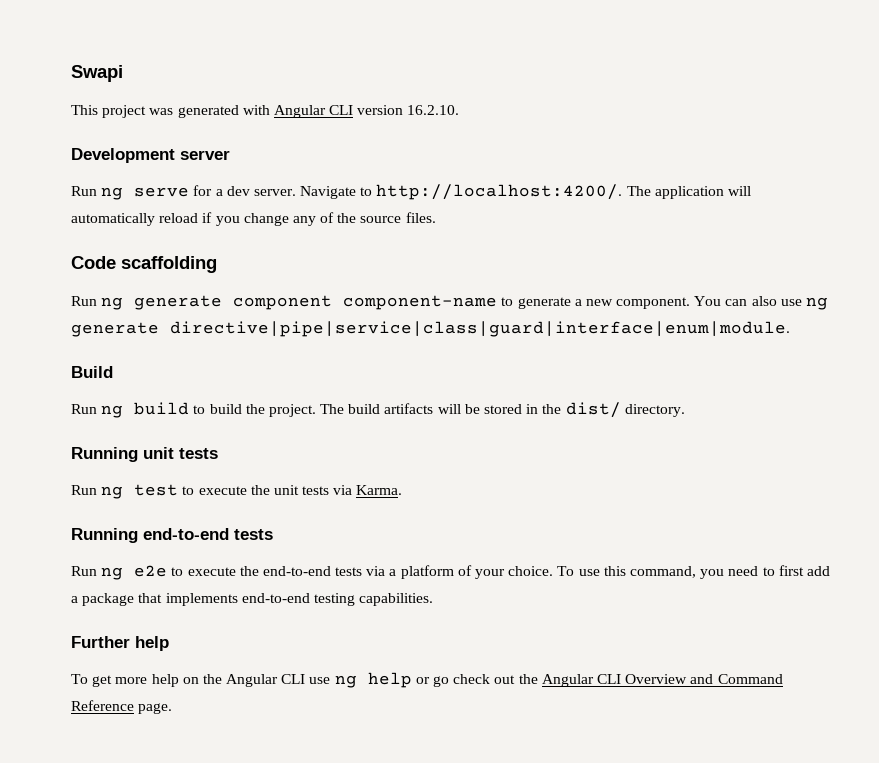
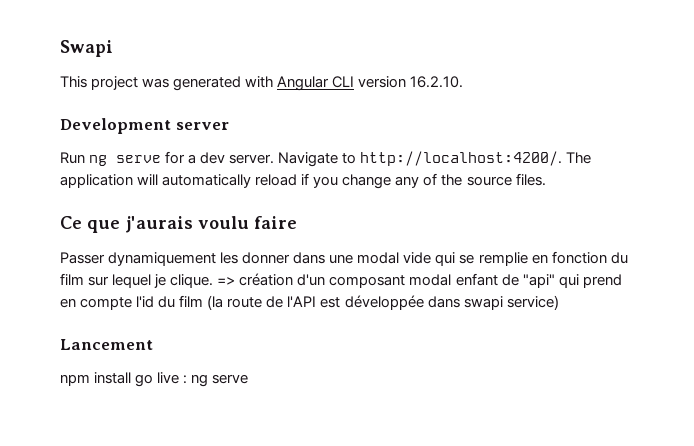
- Code scaffolding
- Run ng generate component component-name to generate a new component. You can also use ng generate directive|pipe|service|class|guard|interface|enum|module.
- Build
- Run ng build to build the project. The build artifacts will be stored in the dist/ directory.
- Running unit tests
- Run ng test to execute the unit tests via Karma.
- Running end-to-end tests
- Run ng e2e to execute the end-to-end tests via a platform of your choice. To use this command, you need to first add a package that implements end-to-end testing capabilities.
- Further help
- To get more help on the Angular CLI use ng help or go check out the Angular CLI Overview and Command Reference page.
+ Ce que j'aurais voulu faire
+ Passer dynamiquement les donner dans une modal vide qui se remplie en fonction du film sur lequel je clique. => création d'un composant modal enfant de "api" qui prend en compte l'id du film (la route de l'API est développée dans swapi service)
+ Lancement
+ npm install go live : ng serve

